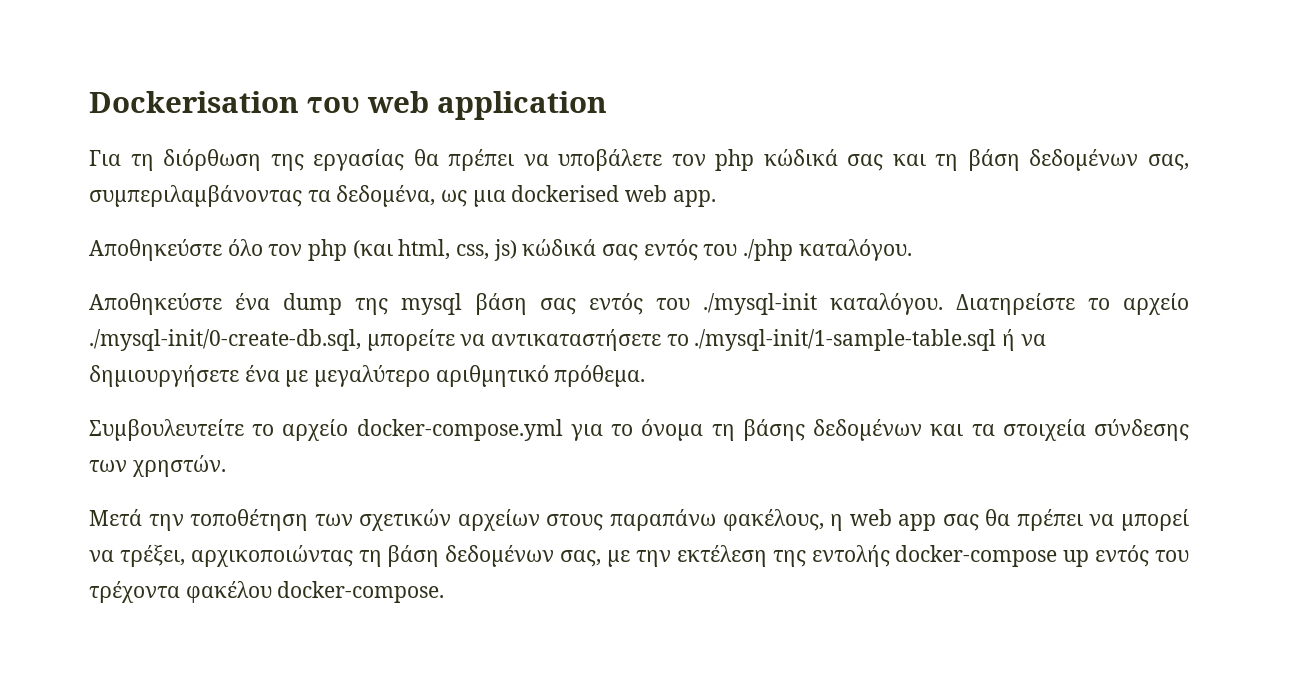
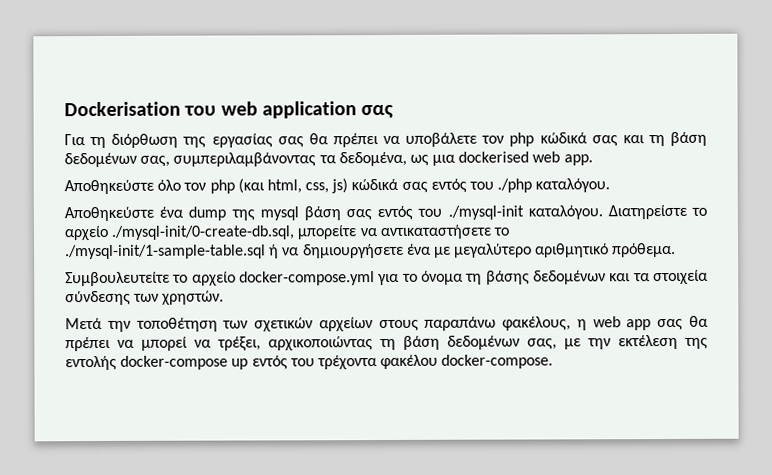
- Dockerisation του web application
+ Dockerisation του web application σας
- Για τη διόρθωση της εργασίας θα πρέπει να υποβάλετε τον php κώδικά σας και τη βάση δεδομένων σας, συμπεριλαμβάνοντας τα δεδομένα, ως μια dockerised web app.
+ Για τη διόρθωση της εργασίας σας θα πρέπει να υποβάλετε τον php κώδικά σας και τη βάση δεδομένων σας, συμπεριλαμβάνοντας τα δεδομένα, ως μια dockerised web app.

